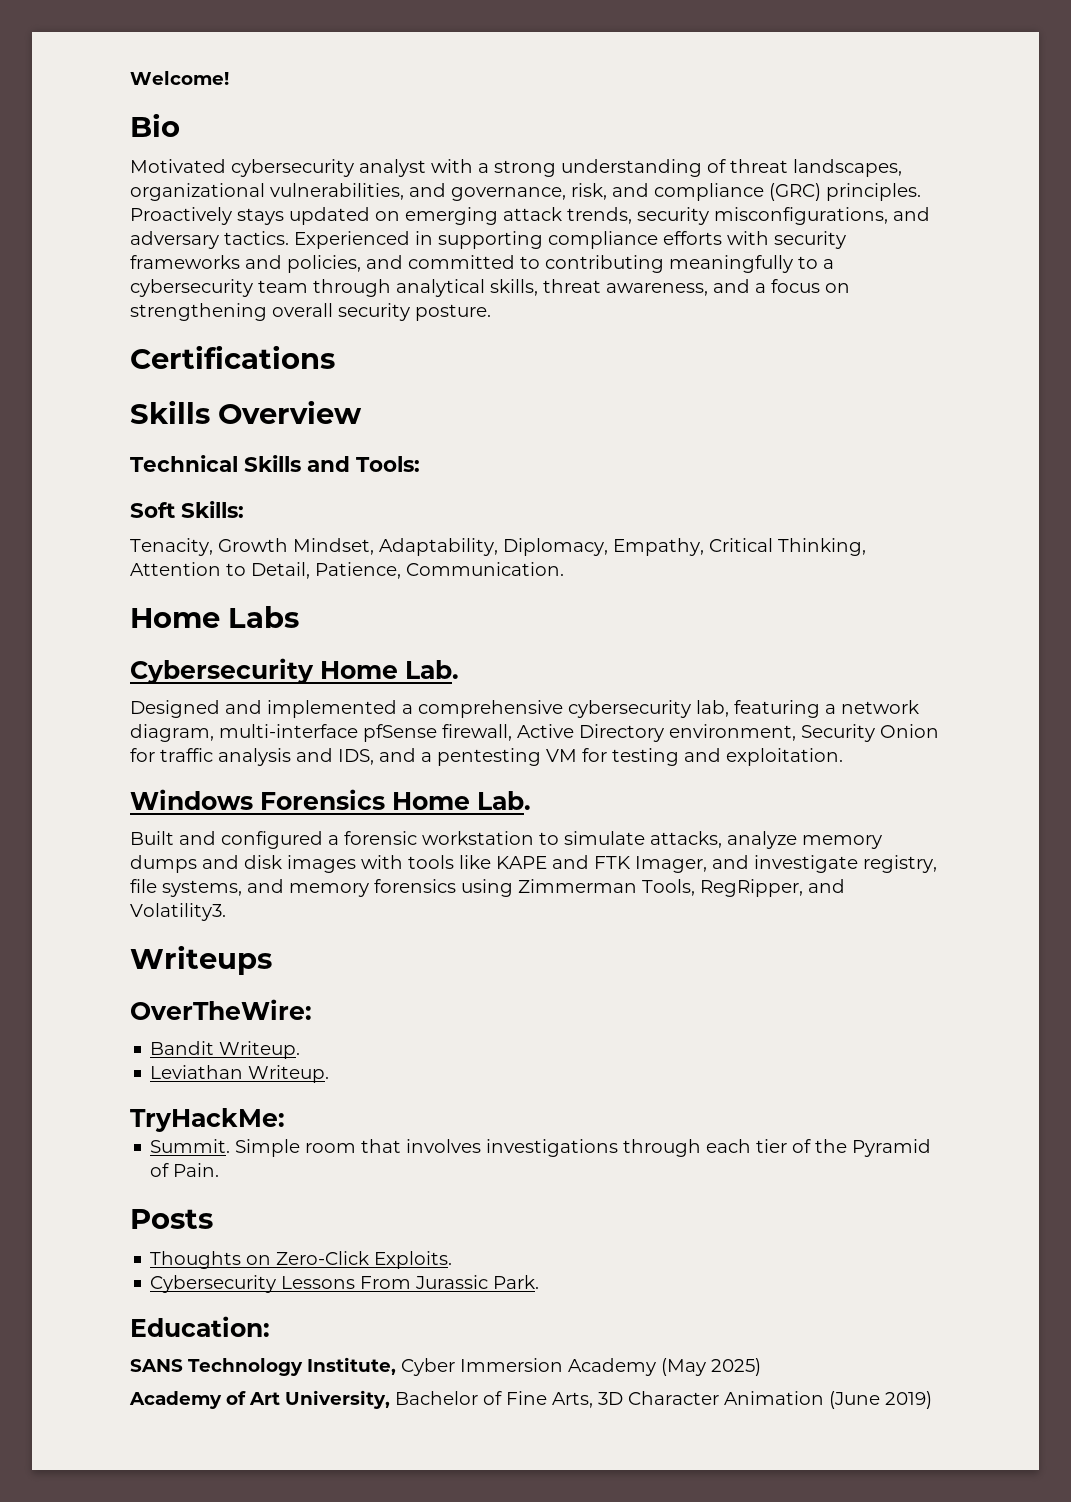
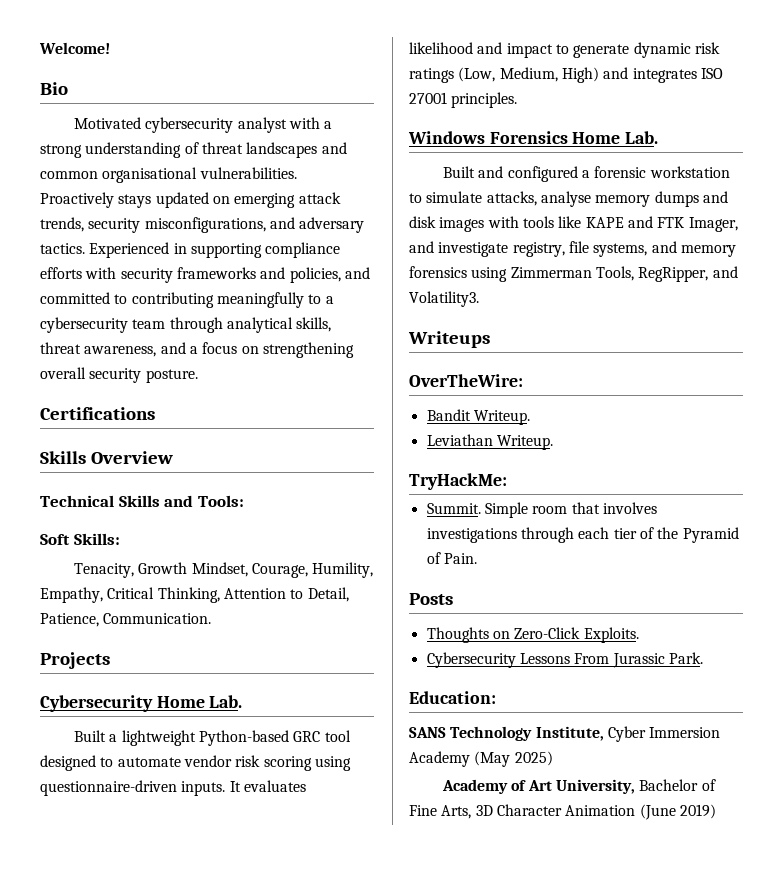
- Motivated cybersecurity analyst with a strong understanding of threat landscapes, organizational vulnerabilities, and governance, risk, and compliance (GRC) principles.
+ Motivated cybersecurity analyst with a strong understanding of threat landscapes and common organisational vulnerabilities.
- Tenacity, Growth Mindset, Adaptability, Diplomacy, Empathy, Critical Thinking, Attention to Detail, Patience, Communication.
+ Tenacity, Growth Mindset, Courage, Humility, Empathy, Critical Thinking, Attention to Detail, Patience, Communication.
- Home Labs
+ Projects
- Designed and implemented a comprehensive cybersecurity lab, featuring a network diagram, multi-interface pfSense firewall, Active Directory environment, Security Onion for traffic analysis and IDS, and a pentesting VM for testing and exploitation.
+ Built a lightweight Python-based GRC tool designed to automate vendor risk scoring using questionnaire-driven inputs. It evaluates likelihood and impact to generate dynamic risk ratings (Low, Medium, High) and integrates ISO 27001 principles.
- Built and configured a forensic workstation to simulate attacks, analyze memory dumps and disk images with tools like KAPE and FTK Imager, and investigate registry, file systems, and memory forensics using Zimmerman Tools, RegRipper, and Volatility3.
+ Built and configured a forensic workstation to simulate attacks, analyse memory dumps and disk images with tools like KAPE and FTK Imager, and investigate registry, file systems, and memory forensics using Zimmerman Tools, RegRipper, and Volatility3.

